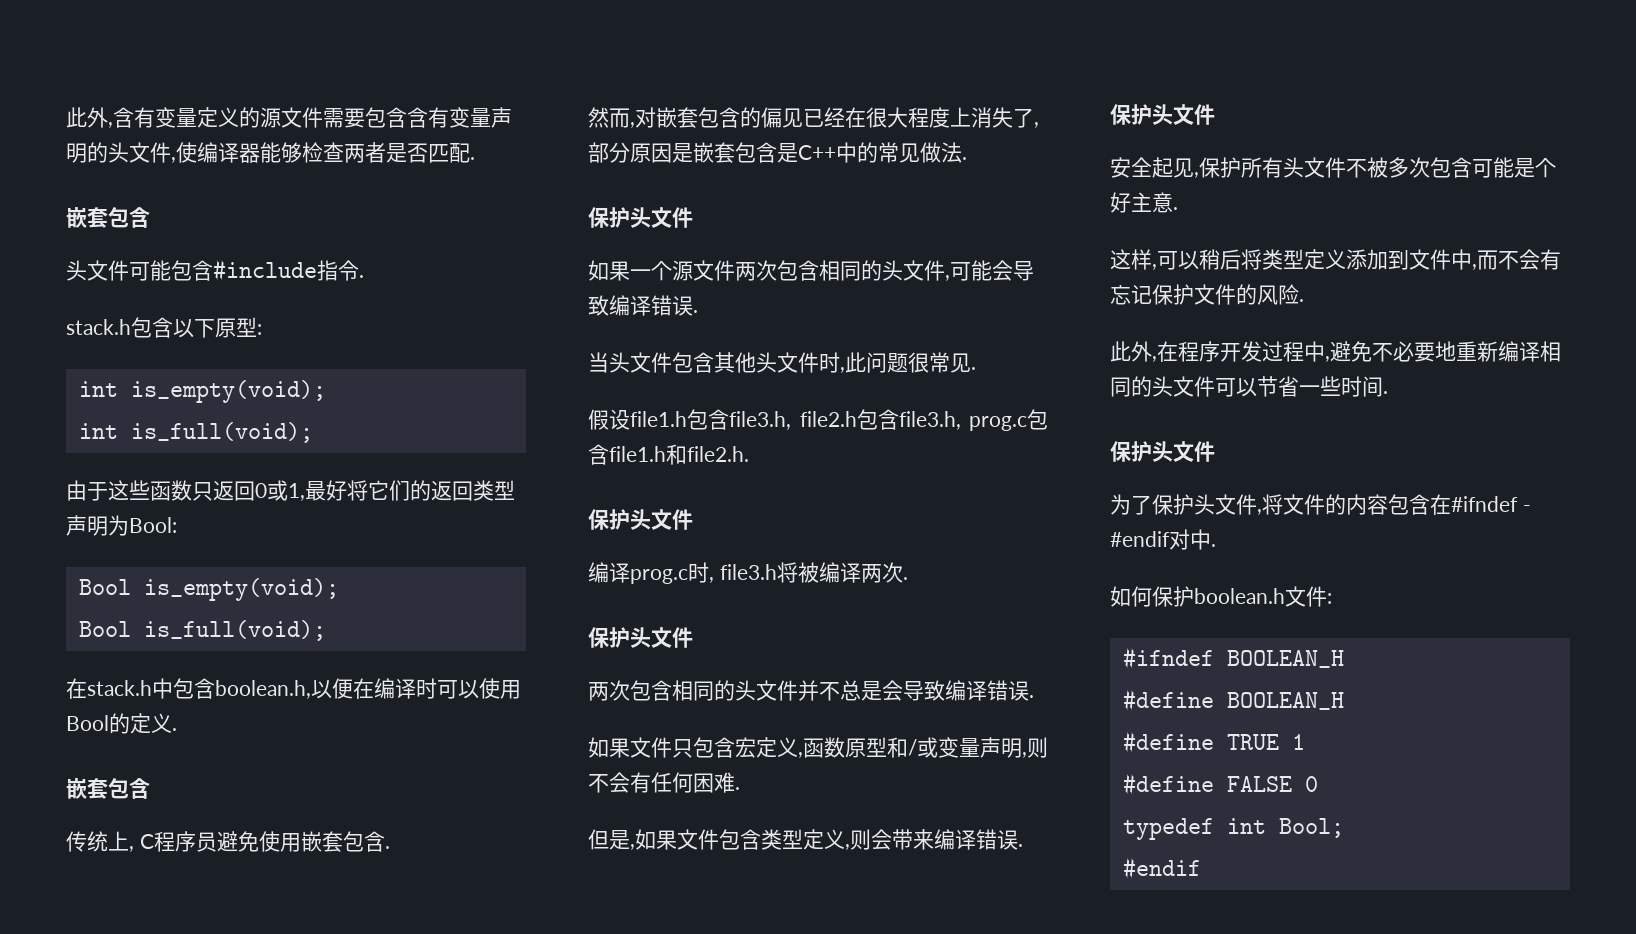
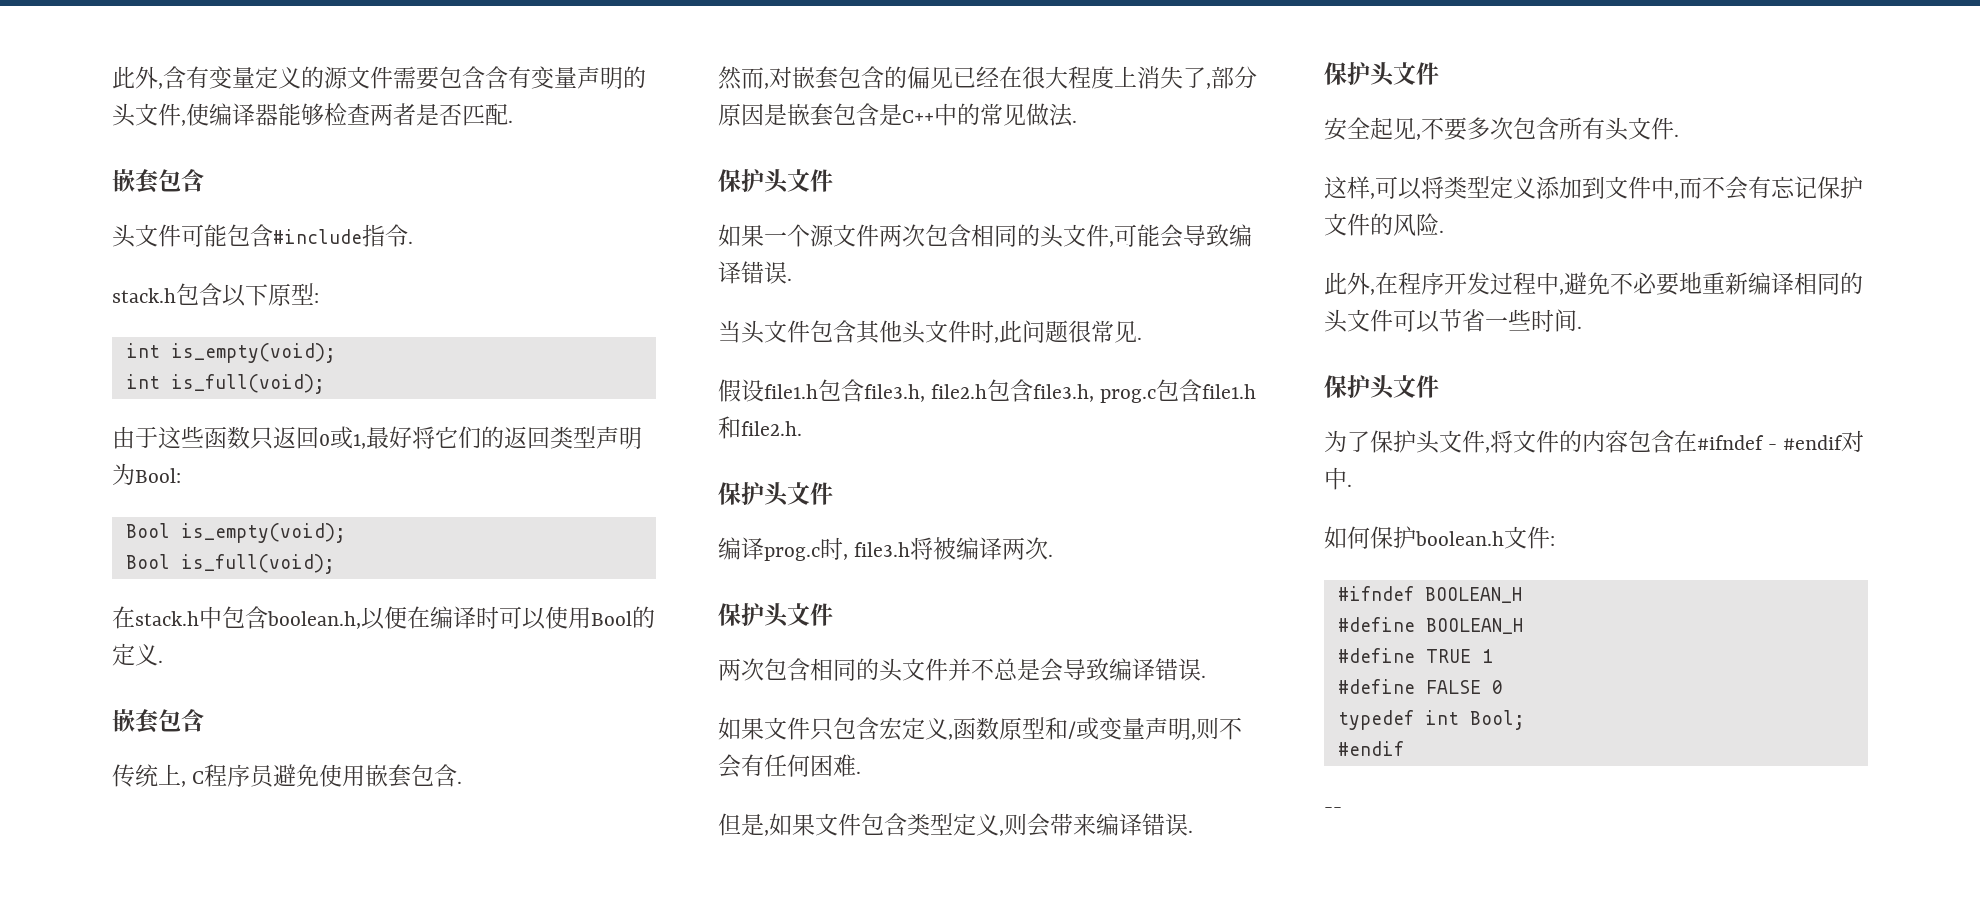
- 安全起见,保护所有头文件不被多次包含可能是个好主意.
+ 安全起见,不要多次包含所有头文件.
- 这样,可以稍后将类型定义添加到文件中,而不会有忘记保护文件的风险.
+ 这样,可以将类型定义添加到文件中,而不会有忘记保护文件的风险.
+ --

